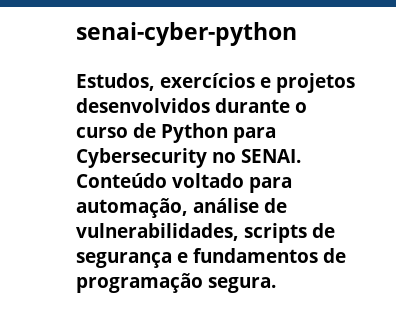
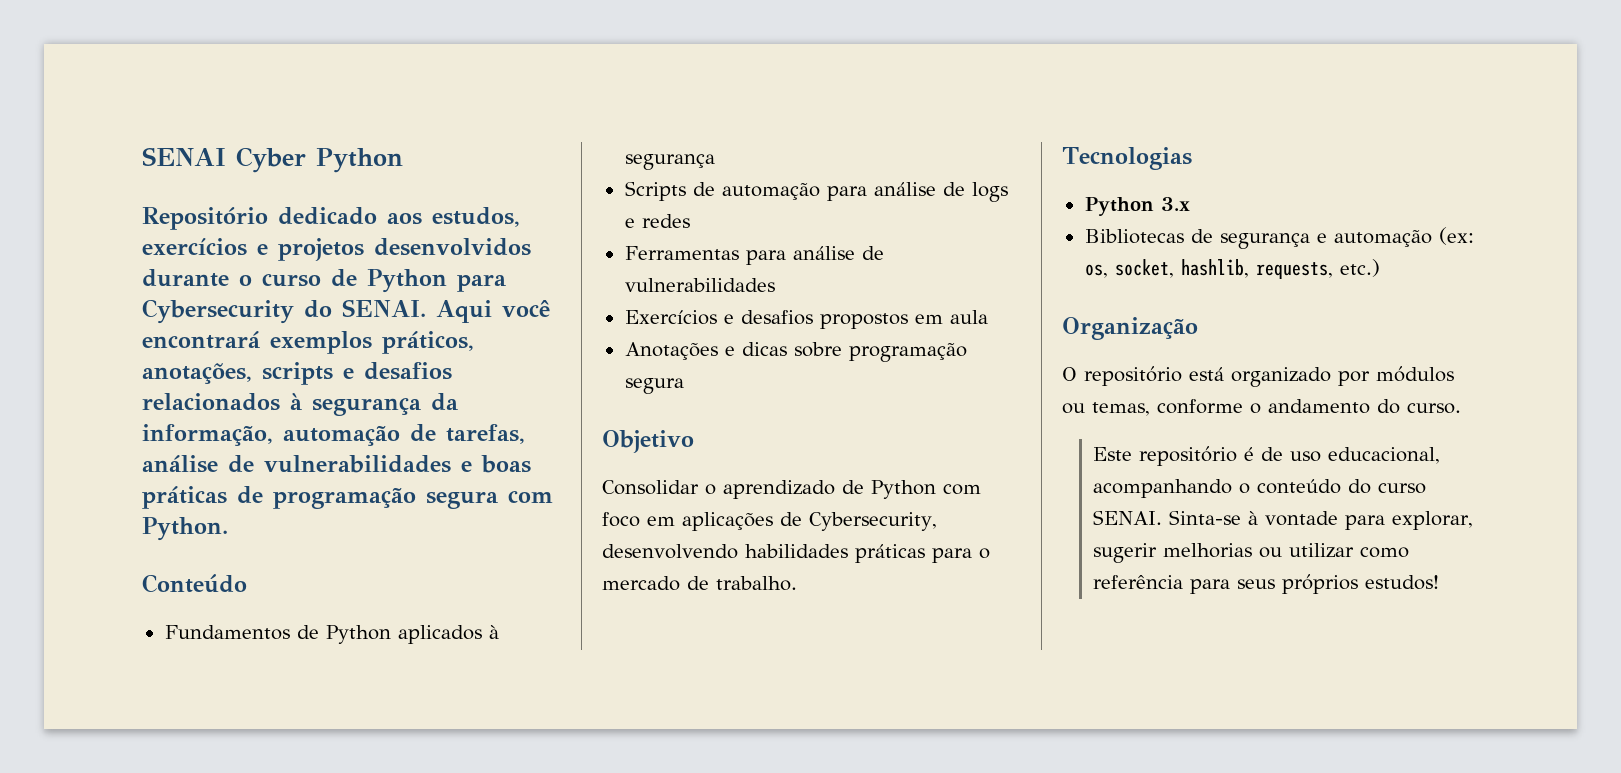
- senai-cyber-python
- Estudos, exercícios e projetos desenvolvidos durante o curso de Python para Cybersecurity no SENAI. Conteúdo voltado para automação, análise de vulnerabilidades, scripts de segurança e fundamentos de programação segura.
+ SENAI Cyber Python
+ Repositório dedicado aos estudos, exercícios e projetos desenvolvidos durante o curso de Python para Cybersecurity do SENAI. Aqui você encontrará exemplos práticos, anotações, scripts e desafios relacionados à segurança da informação, automação de tarefas, análise de vulnerabilidades e boas práticas de programação segura com Python.
+ Conteúdo
+ Fundamentos de Python aplicados à segurança
+ Scripts de automação para análise de logs e redes
+ Ferramentas para análise de vulnerabilidades
+ Exercícios e desafios propostos em aula
+ Anotações e dicas sobre programação segura
+ Objetivo
+ Consolidar o aprendizado de Python com foco em aplicações de Cybersecurity, desenvolvendo habilidades práticas para o mercado de trabalho.
+ Tecnologias
+ Python 3.x
+ Bibliotecas de segurança e automação (ex: os, socket, hashlib, requests, etc.)
+ Organização
+ O repositório está organizado por módulos ou temas, conforme o andamento do curso.
+ Este repositório é de uso educacional, acompanhando o conteúdo do curso SENAI. Sinta-se à vontade para explorar, sugerir melhorias ou utilizar como referência para seus próprios estudos!

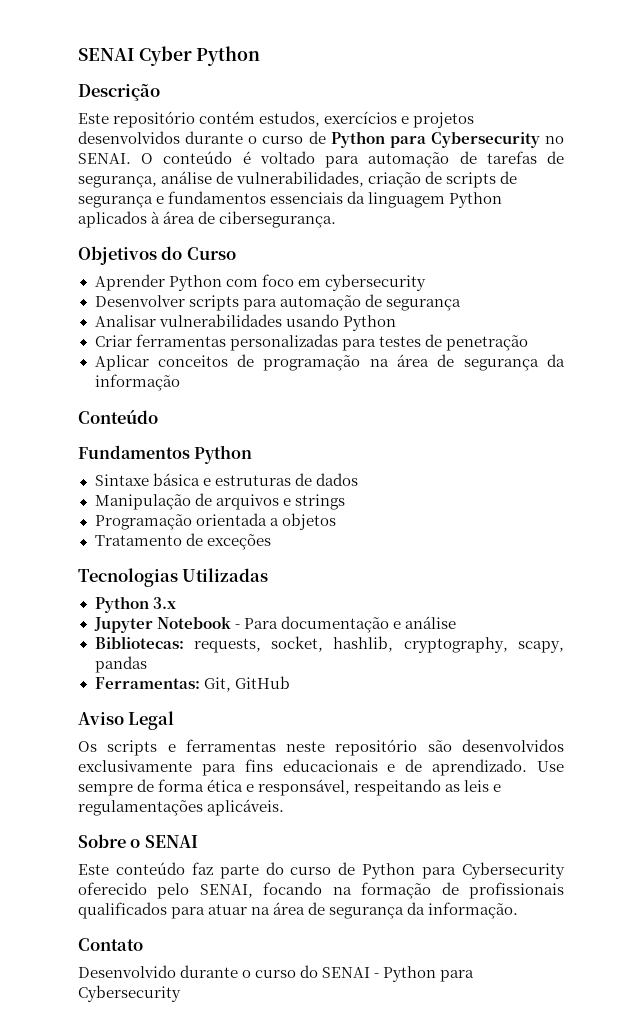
- Repositório dedicado aos estudos, exercícios e projetos desenvolvidos durante o curso de Python para Cybersecurity do SENAI. Aqui você encontrará exemplos práticos, anotações, scripts e desafios relacionados à segurança da informação, automação de tarefas, análise de vulnerabilidades e boas práticas de programação segura com Python.
+ Descrição
+ Este repositório contém estudos, exercícios e projetos desenvolvidos durante o curso de Python para Cybersecurity no SENAI. O conteúdo é voltado para automação de tarefas de segurança, análise de vulnerabilidades, criação de scripts de segurança e fundamentos essenciais da linguagem Python aplicados à área de cibersegurança.
+ Objetivos do Curso
+ Aprender Python com foco em cybersecurity
+ Desenvolver scripts para automação de segurança
+ Analisar vulnerabilidades usando Python
+ Criar ferramentas personalizadas para testes de penetração
+ Aplicar conceitos de programação na área de segurança da informação
  Conteúdo
- Fundamentos de Python aplicados à segurança
- Scripts de automação para análise de logs e redes
- Ferramentas para análise de vulnerabilidades
- Exercícios e desafios propostos em aula
- Anotações e dicas sobre programação segura
- Objetivo
- Consolidar o aprendizado de Python com foco em aplicações de Cybersecurity, desenvolvendo habilidades práticas para o mercado de trabalho.
+ Fundamentos Python
+ Sintaxe básica e estruturas de dados
+ Manipulação de arquivos e strings
+ Programação orientada a objetos
+ Tratamento de exceções
- Tecnologias
+ Tecnologias Utilizadas
- Bibliotecas de segurança e automação (ex: os, socket, hashlib, requests, etc.)
- Organização
- O repositório está organizado por módulos ou temas, conforme o andamento do curso.
- Este repositório é de uso educacional, acompanhando o conteúdo do curso SENAI. Sinta-se à vontade para explorar, sugerir melhorias ou utilizar como referência para seus próprios estudos!
+ Jupyter Notebook - Para documentação e análise
+ Bibliotecas: requests, socket, hashlib, cryptography, scapy, pandas
+ Ferramentas: Git, GitHub
+ Aviso Legal
+ Os scripts e ferramentas neste repositório são desenvolvidos exclusivamente para fins educacionais e de aprendizado. Use sempre de forma ética e responsável, respeitando as leis e regulamentações aplicáveis.
+ Sobre o SENAI
+ Este conteúdo faz parte do curso de Python para Cybersecurity oferecido pelo SENAI, focando na formação de profissionais qualificados para atuar na área de segurança da informação.
+ Contato
+ Desenvolvido durante o curso do SENAI - Python para Cybersecurity

